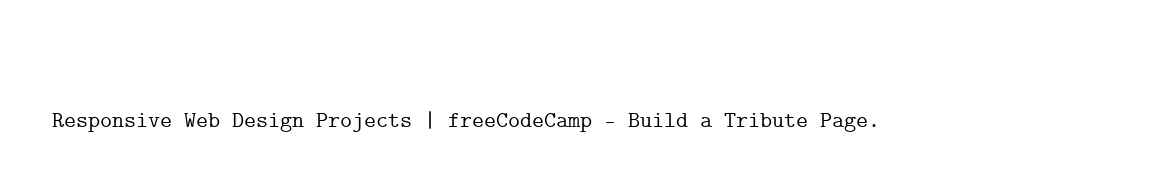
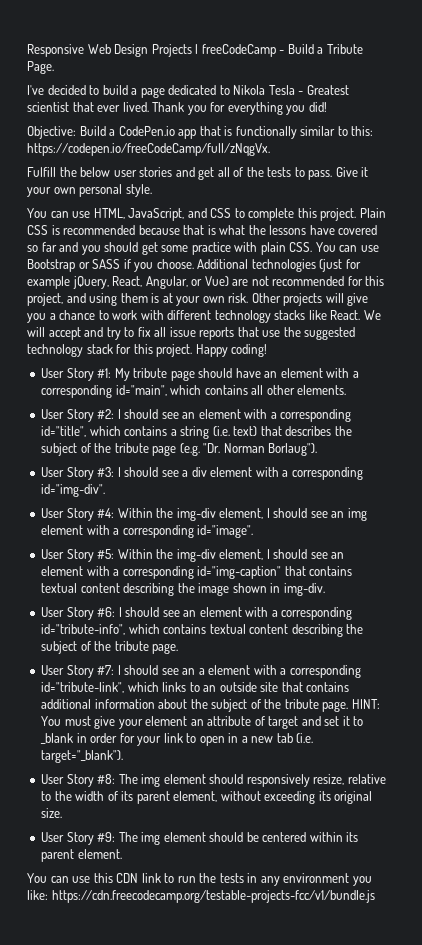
+ I've decided to build a page dedicated to Nikola Tesla - Greatest scientist that ever lived. Thank you for everything you did!
+ Objective: Build a CodePen.io app that is functionally similar to this: https://codepen.io/freeCodeCamp/full/zNqgVx.
+ Fulfill the below user stories and get all of the tests to pass. Give it your own personal style.
+ You can use HTML, JavaScript, and CSS to complete this project. Plain CSS is recommended because that is what the lessons have covered so far and you should get some practice with plain CSS. You can use Bootstrap or SASS if you choose. Additional technologies (just for example jQuery, React, Angular, or Vue) are not recommended for this project, and using them is at your own risk. Other projects will give you a chance to work with different technology stacks like React. We will accept and try to fix all issue reports that use the suggested technology stack for this project. Happy coding!
+ User Story #1: My tribute page should have an element with a corresponding id="main", which contains all other elements.
+ User Story #2: I should see an element with a corresponding id="title", which contains a string (i.e. text) that describes the subject of the tribute page (e.g. "Dr. Norman Borlaug").
+ User Story #3: I should see a div element with a corresponding id="img-div".
+ User Story #4: Within the img-div element, I should see an img element with a corresponding id="image".
+ User Story #5: Within the img-div element, I should see an element with a corresponding id="img-caption" that contains textual content describing the image shown in img-div.
+ User Story #6: I should see an element with a corresponding id="tribute-info", which contains textual content describing the subject of the tribute page.
+ User Story #7: I should see an a element with a corresponding id="tribute-link", which links to an outside site that contains additional information about the subject of the tribute page. HINT: You must give your element an attribute of target and set it to _blank in order for your link to open in a new tab (i.e. target="_blank").
+ User Story #8: The img element should responsively resize, relative to the width of its parent element, without exceeding its original size.
+ User Story #9: The img element should be centered within its parent element.
+ You can use this CDN link to run the tests in any environment you like: https://cdn.freecodecamp.org/testable-projects-fcc/v1/bundle.js

